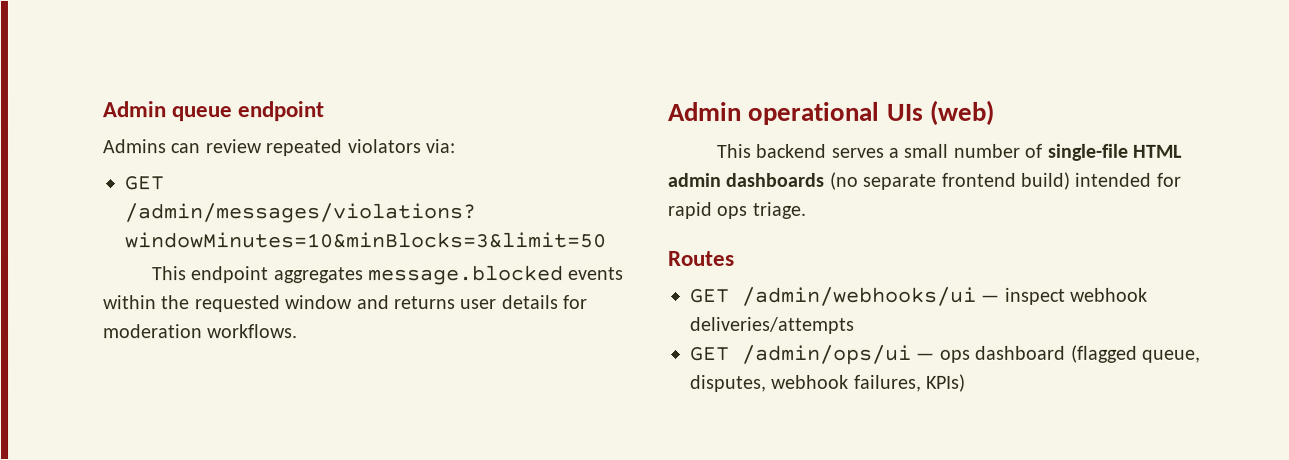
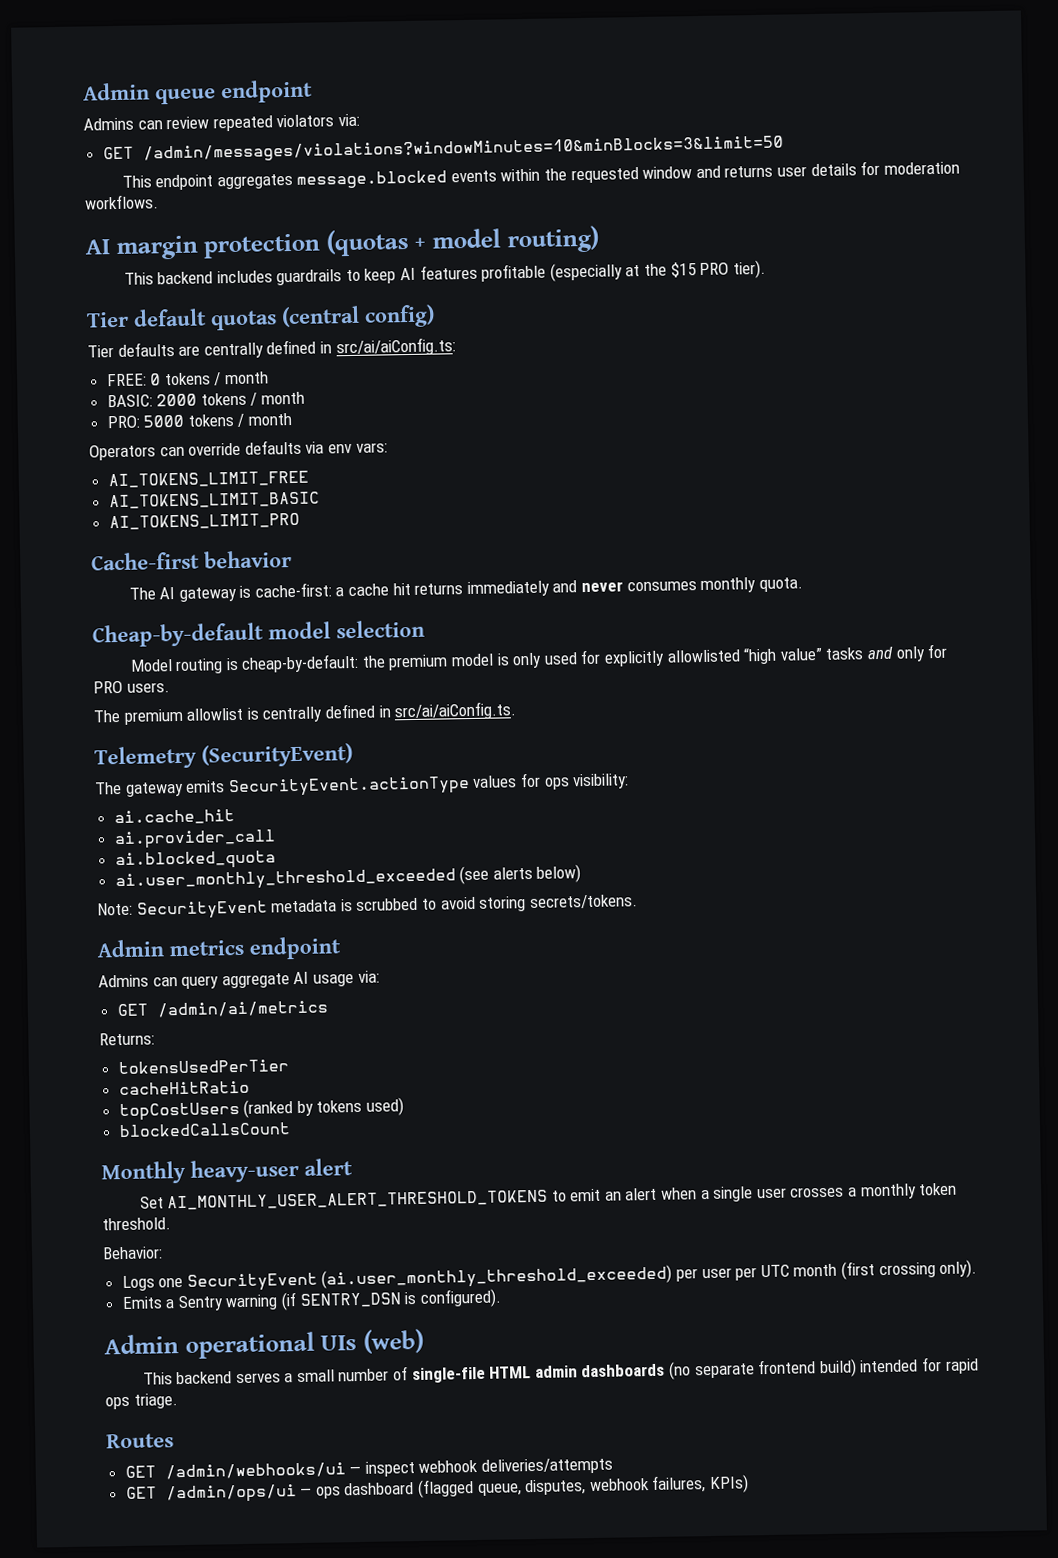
+ AI margin protection (quotas + model routing)
+ This backend includes guardrails to keep AI features profitable (especially at the $15 PRO tier).
+ Tier default quotas (central config)
+ Tier defaults are centrally defined in src/ai/aiConfig.ts:
+ FREE: 0 tokens / month
+ BASIC: 2000 tokens / month
+ PRO: 5000 tokens / month
+ Operators can override defaults via env vars:
+ AI_TOKENS_LIMIT_FREE
+ AI_TOKENS_LIMIT_BASIC
+ AI_TOKENS_LIMIT_PRO
+ Cache-first behavior
+ The AI gateway is cache-first: a cache hit returns immediately and never consumes monthly quota.
+ Cheap-by-default model selection
+ Model routing is cheap-by-default: the premium model is only used for explicitly allowlisted “high value” tasks and only for PRO users.
+ The premium allowlist is centrally defined in src/ai/aiConfig.ts.
+ Telemetry (SecurityEvent)
+ The gateway emits SecurityEvent.actionType values for ops visibility:
+ ai.cache_hit
+ ai.provider_call
+ ai.blocked_quota
+ ai.user_monthly_threshold_exceeded (see alerts below)
+ Note: SecurityEvent metadata is scrubbed to avoid storing secrets/tokens.
+ Admin metrics endpoint
+ Admins can query aggregate AI usage via:
+ GET /admin/ai/metrics
+ Returns:
+ tokensUsedPerTier
+ cacheHitRatio
+ topCostUsers (ranked by tokens used)
+ blockedCallsCount
+ Monthly heavy-user alert
+ Set AI_MONTHLY_USER_ALERT_THRESHOLD_TOKENS to emit an alert when a single user crosses a monthly token threshold.
+ Behavior:
+ Logs one SecurityEvent (ai.user_monthly_threshold_exceeded) per user per UTC month (first crossing only).
+ Emits a Sentry warning (if SENTRY_DSN is configured).

